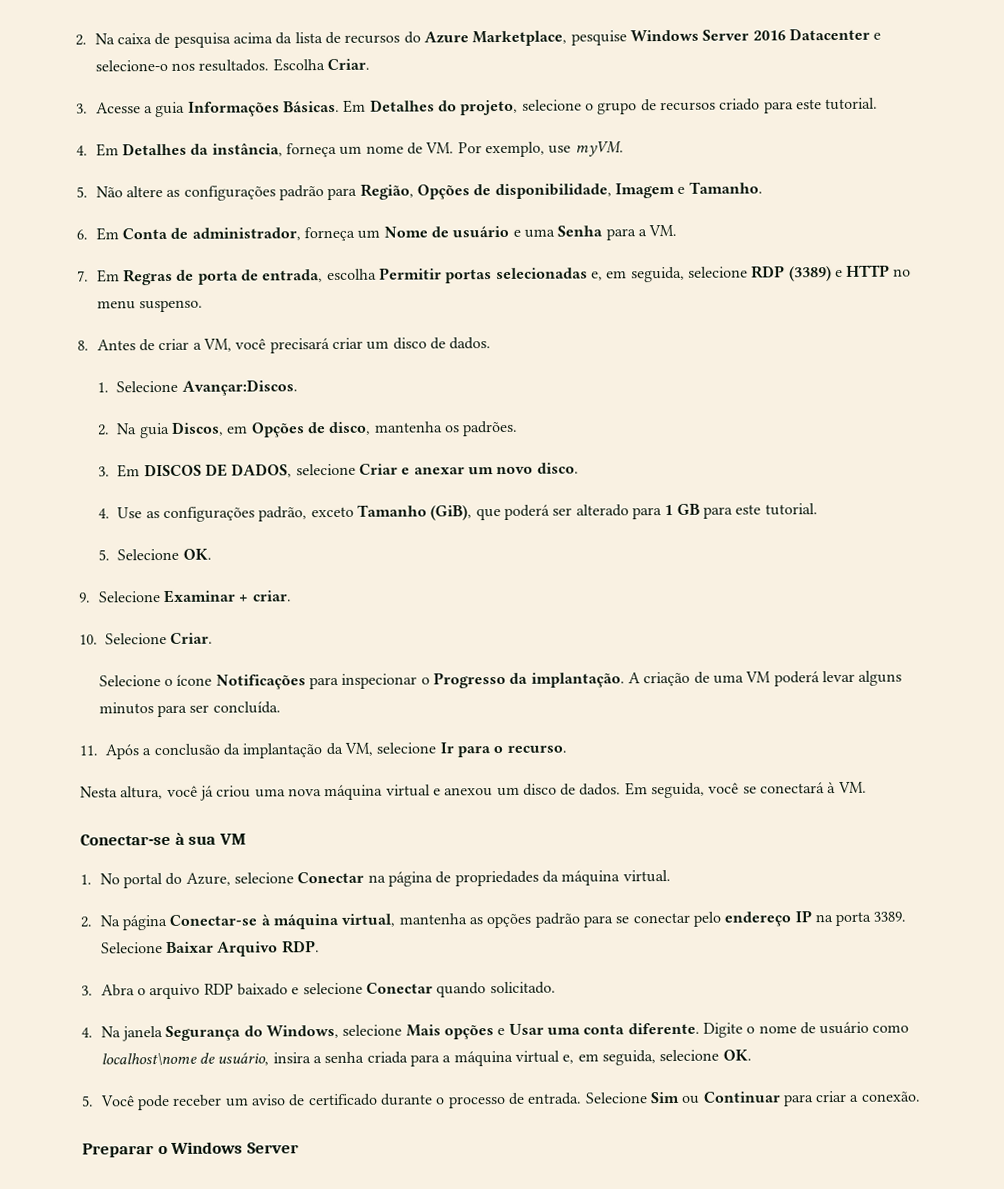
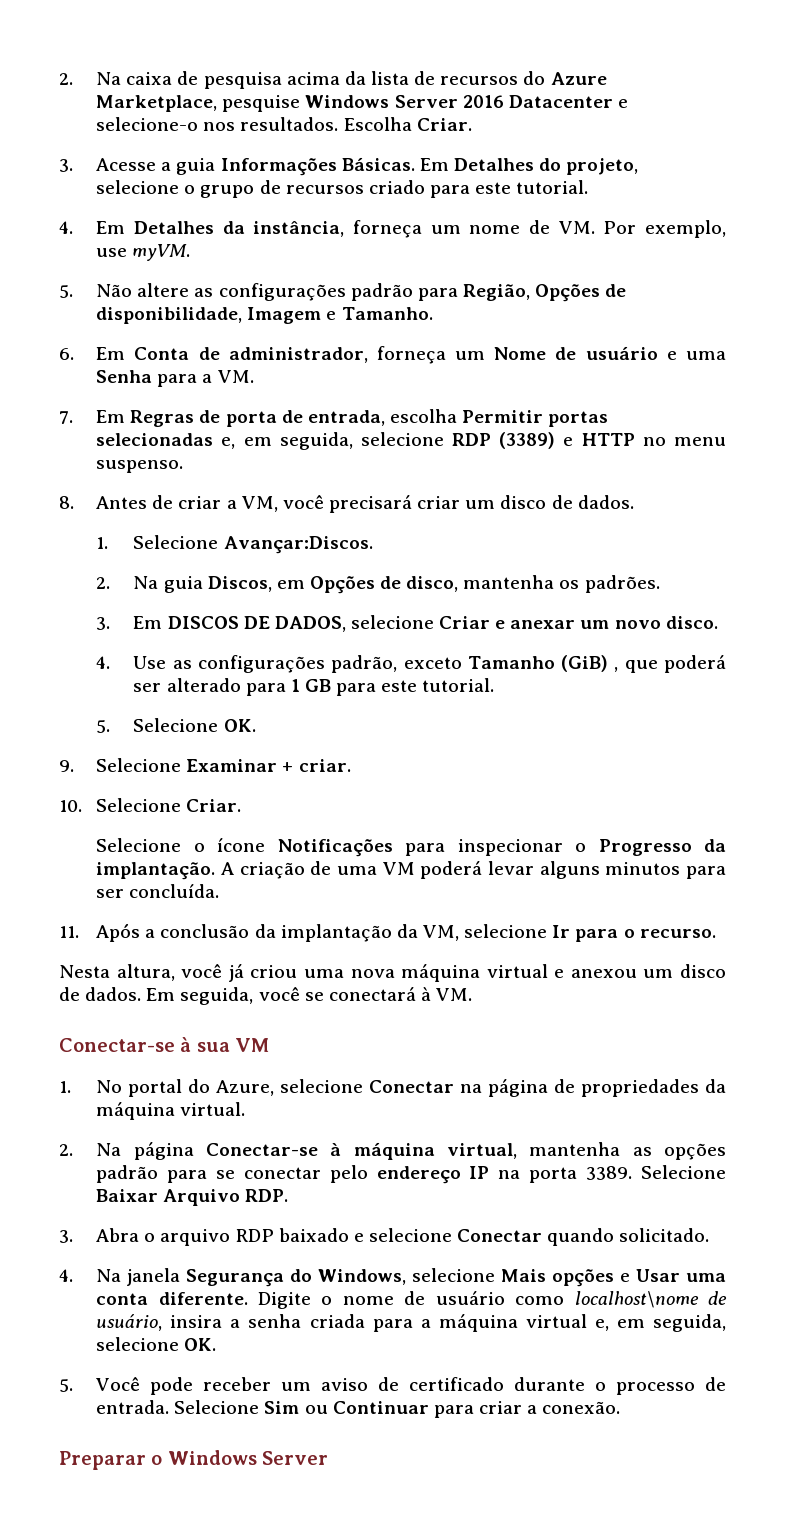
- 4. Use as configurações padrão, exceto Tamanho (GiB), que poderá ser alterado para 1 GB para este tutorial.
+ 4. Use as configurações padrão, exceto Tamanho (GiB) , que poderá ser alterado para 1 GB para este tutorial.

